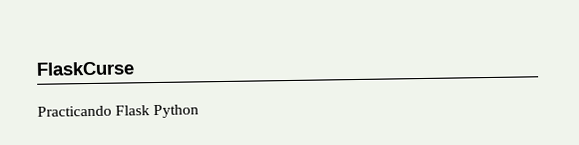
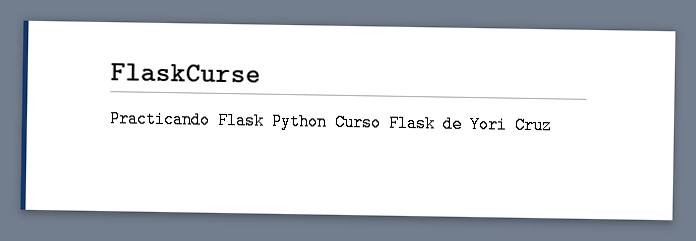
- Practicando Flask Python
+ Practicando Flask Python Curso Flask de Yori Cruz

